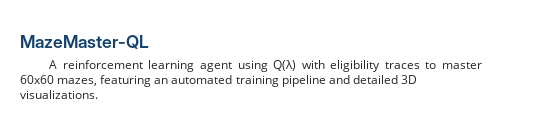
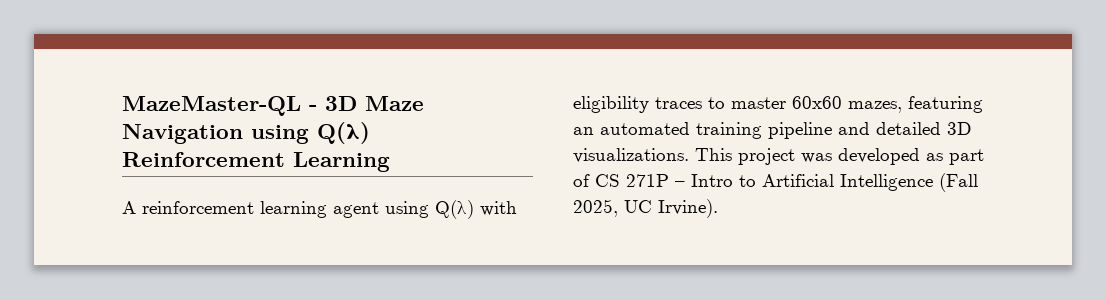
- MazeMaster-QL
+ MazeMaster-QL - 3D Maze Navigation using Q(λ) Reinforcement Learning
+ This project was developed as part of CS 271P – Intro to Artificial Intelligence (Fall 2025, UC Irvine).

